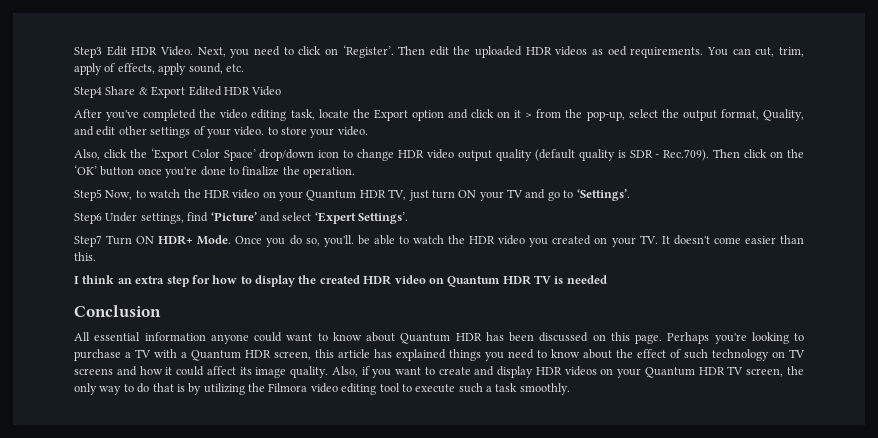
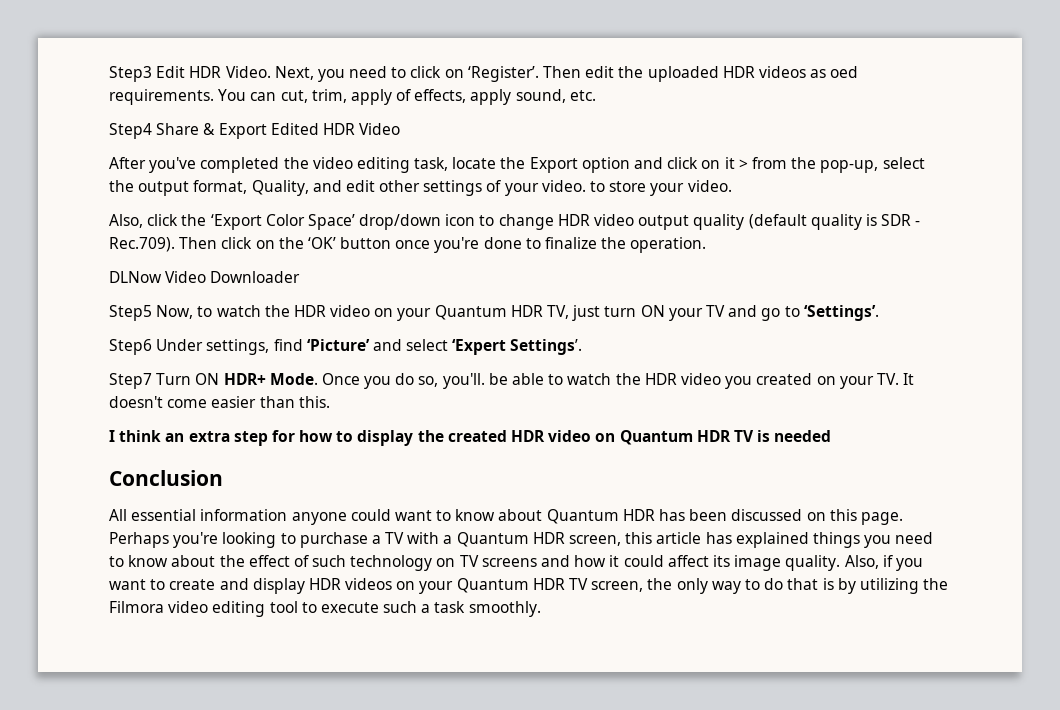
+ DLNow Video Downloader

